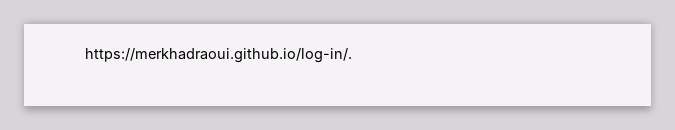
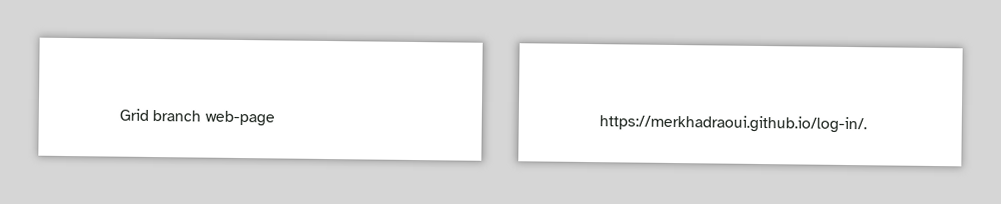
- https://merkhadraoui.github.io/log-in/.
+ Grid branch web-page https://merkhadraoui.github.io/log-in/.

